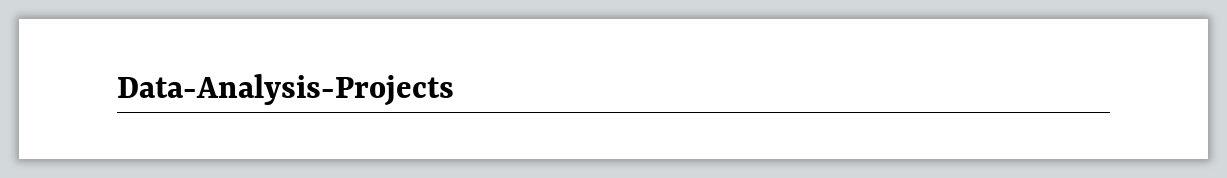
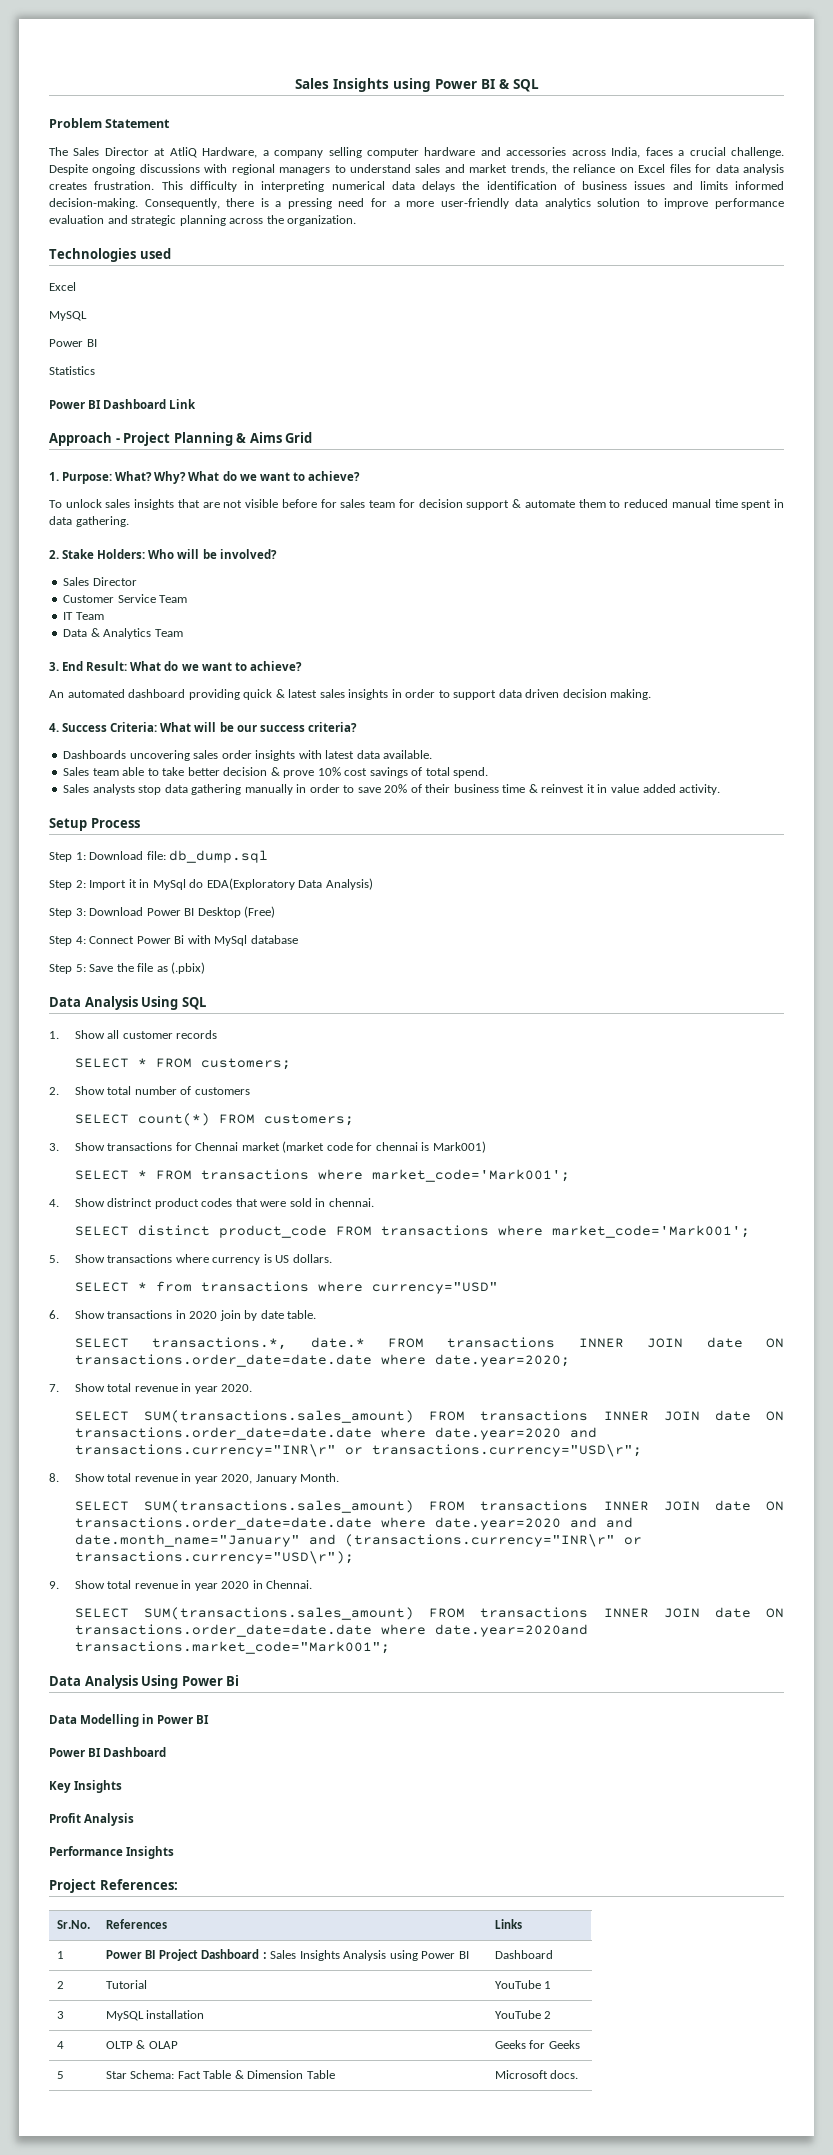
- Data-Analysis-Projects
+ Sales Insights using Power BI & SQL
+ Problem Statement
+ The Sales Director at AtliQ Hardware, a company selling computer hardware and accessories across India, faces a crucial challenge. Despite ongoing discussions with regional managers to understand sales and market trends, the reliance on Excel files for data analysis creates frustration. This difficulty in interpreting numerical data delays the identification of business issues and limits informed decision-making. Consequently, there is a pressing need for a more user-friendly data analytics solution to improve performance evaluation and strategic planning across the organization.
+ Technologies used
+ Excel
+ MySQL
+ Power BI
+ Statistics
+ Power BI Dashboard Link
+ Approach - Project Planning & Aims Grid
+ 1. Purpose: What? Why? What do we want to achieve?
+ To unlock sales insights that are not visible before for sales team for decision support & automate them to reduced manual time spent in data gathering.
+ 2. Stake Holders: Who will be involved?
+ Sales Director
+ Customer Service Team
+ IT Team
+ Data & Analytics Team
+ 3. End Result: What do we want to achieve?
+ An automated dashboard providing quick & latest sales insights in order to support data driven decision making.
+ 4. Success Criteria: What will be our success criteria?
+ Dashboards uncovering sales order insights with latest data available.
+ Sales team able to take better decision & prove 10% cost savings of total spend.
+ Sales analysts stop data gathering manually in order to save 20% of their business time & reinvest it in value added activity.
+ Setup Process
+ Step 1: Download file: db_dump.sql
+ Step 2: Import it in MySql do EDA(Exploratory Data Analysis)
+ Step 3: Download Power BI Desktop (Free)
+ Step 4: Connect Power Bi with MySql database
+ Step 5: Save the file as (.pbix)
+ Data Analysis Using SQL
+ 1. Show all customer records
+ SELECT * FROM customers;
+ 2. Show total number of customers
+ SELECT count(*) FROM customers;
+ 3. Show transactions for Chennai market (market code for chennai is Mark001)
+ SELECT * FROM transactions where market_code='Mark001';
+ 4. Show distrinct product codes that were sold in chennai.
+ SELECT distinct product_code FROM transactions where market_code='Mark001';
+ 5. Show transactions where currency is US dollars.
+ SELECT * from transactions where currency="USD"
+ 6. Show transactions in 2020 join by date table.
+ SELECT transactions.*, date.* FROM transactions INNER JOIN date ON transactions.order_date=date.date where date.year=2020;
+ 7. Show total revenue in year 2020.
+ SELECT SUM(transactions.sales_amount) FROM transactions INNER JOIN date ON transactions.order_date=date.date where date.year=2020 and transactions.currency="INR\r" or transactions.currency="USD\r";
+ 8. Show total revenue in year 2020, January Month.
+ SELECT SUM(transactions.sales_amount) FROM transactions INNER JOIN date ON transactions.order_date=date.date where date.year=2020 and and date.month_name="January" and (transactions.currency="INR\r" or transactions.currency="USD\r");
+ 9. Show total revenue in year 2020 in Chennai.
+ SELECT SUM(transactions.sales_amount) FROM transactions INNER JOIN date ON transactions.order_date=date.date where date.year=2020and transactions.market_code="Mark001";
+ Data Analysis Using Power Bi
+ Data Modelling in Power BI
+ Power BI Dashboard
+ Key Insights
+ Profit Analysis
+ Performance Insights
+ Project References:
+ Sr.No. | References | Links
+ 1 | Power BI Project Dashboard : Sales Insights Analysis using Power BI | Dashboard
+ 2 | Tutorial | YouTube 1
+ 3 | MySQL installation | YouTube 2
+ 4 | OLTP & OLAP | Geeks for Geeks
+ 5 | Star Schema: Fact Table & Dimension Table | Microsoft docs.

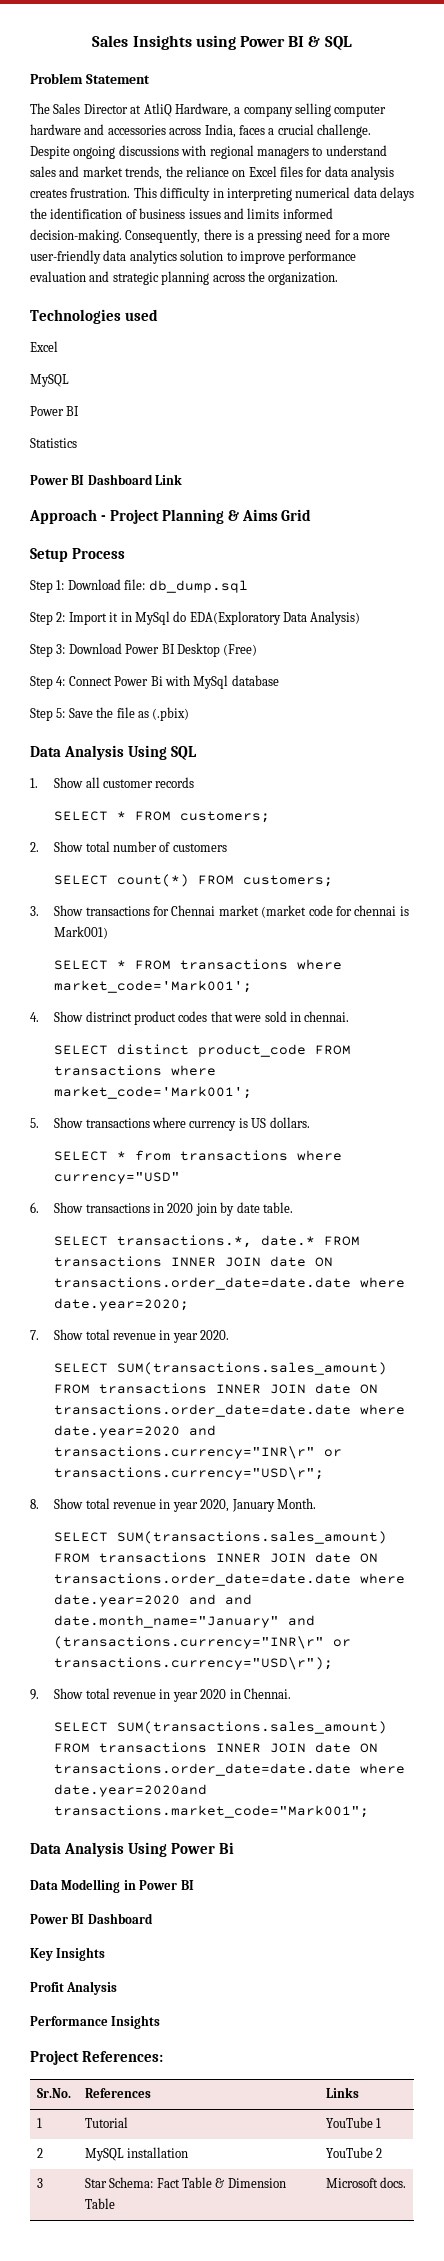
- 1. Purpose: What? Why? What do we want to achieve?
- To unlock sales insights that are not visible before for sales team for decision support & automate them to reduced manual time spent in data gathering.
- 2. Stake Holders: Who will be involved?
- Sales Director
- Customer Service Team
- IT Team
- Data & Analytics Team
- 3. End Result: What do we want to achieve?
- An automated dashboard providing quick & latest sales insights in order to support data driven decision making.
- 4. Success Criteria: What will be our success criteria?
- Dashboards uncovering sales order insights with latest data available.
- Sales team able to take better decision & prove 10% cost savings of total spend.
- Sales analysts stop data gathering manually in order to save 20% of their business time & reinvest it in value added activity.
- 1 | Power BI Project Dashboard : Sales Insights Analysis using Power BI | Dashboard
- 2 | Tutorial | YouTube 1
+ 1 | Tutorial | YouTube 1
- 3 | MySQL installation | YouTube 2
+ 2 | MySQL installation | YouTube 2
- 4 | OLTP & OLAP | Geeks for Geeks
- 5 | Star Schema: Fact Table & Dimension Table | Microsoft docs.
+ 3 | Star Schema: Fact Table & Dimension Table | Microsoft docs.

